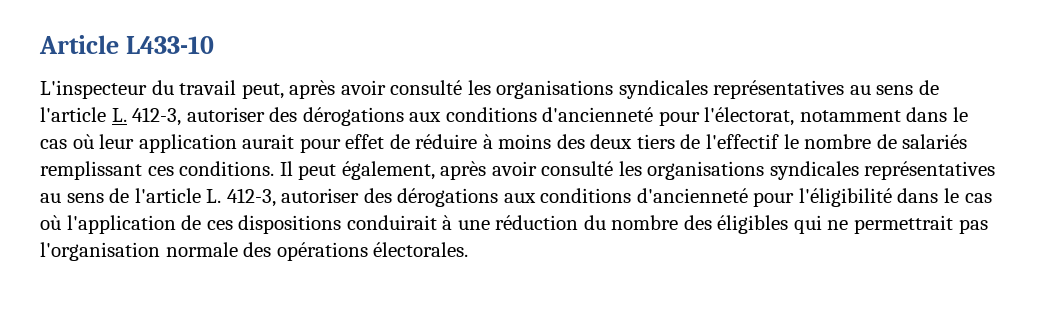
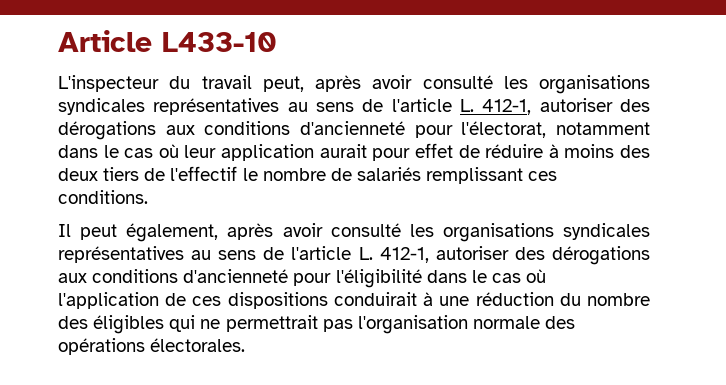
- L'inspecteur du travail peut, après avoir consulté les organisations syndicales représentatives au sens de l'article L. 412-3, autoriser des dérogations aux conditions d'ancienneté pour l'électorat, notamment dans le cas où leur application aurait pour effet de réduire à moins des deux tiers de l'effectif le nombre de salariés remplissant ces conditions. Il peut également, après avoir consulté les organisations syndicales représentatives au sens de l'article L. 412-3, autoriser des dérogations aux conditions d'ancienneté pour l'éligibilité dans le cas où l'application de ces dispositions conduirait à une réduction du nombre des éligibles qui ne permettrait pas l'organisation normale des opérations électorales.
+ L'inspecteur du travail peut, après avoir consulté les organisations syndicales représentatives au sens de l'article L. 412-1, autoriser des dérogations aux conditions d'ancienneté pour l'électorat, notamment dans le cas où leur application aurait pour effet de réduire à moins des deux tiers de l'effectif le nombre de salariés remplissant ces conditions.
+ Il peut également, après avoir consulté les organisations syndicales représentatives au sens de l'article L. 412-1, autoriser des dérogations aux conditions d'ancienneté pour l'éligibilité dans le cas où l'application de ces dispositions conduirait à une réduction du nombre des éligibles qui ne permettrait pas l'organisation normale des opérations électorales.

